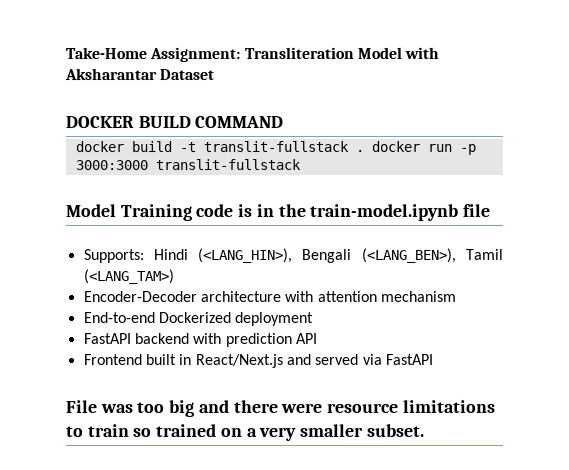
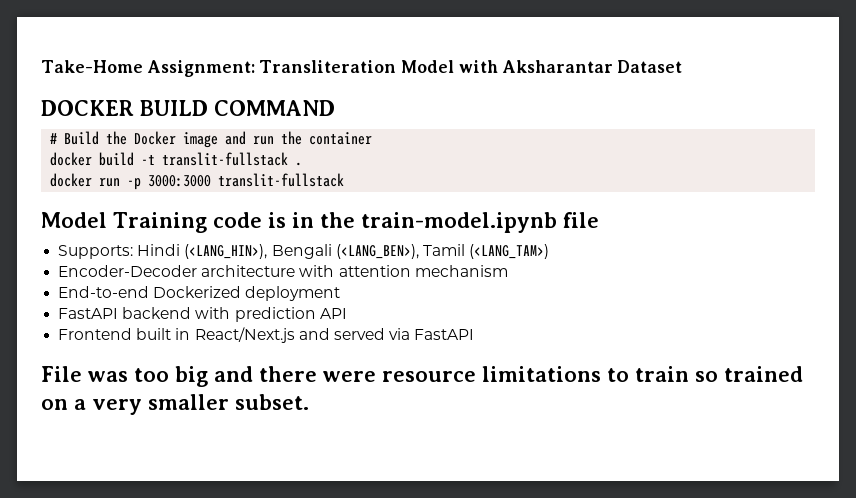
+ # Build the Docker image and run the container
- docker build -t translit-fullstack . docker run -p 3000:3000 translit-fullstack
+ docker build -t translit-fullstack .
+ docker run -p 3000:3000 translit-fullstack

